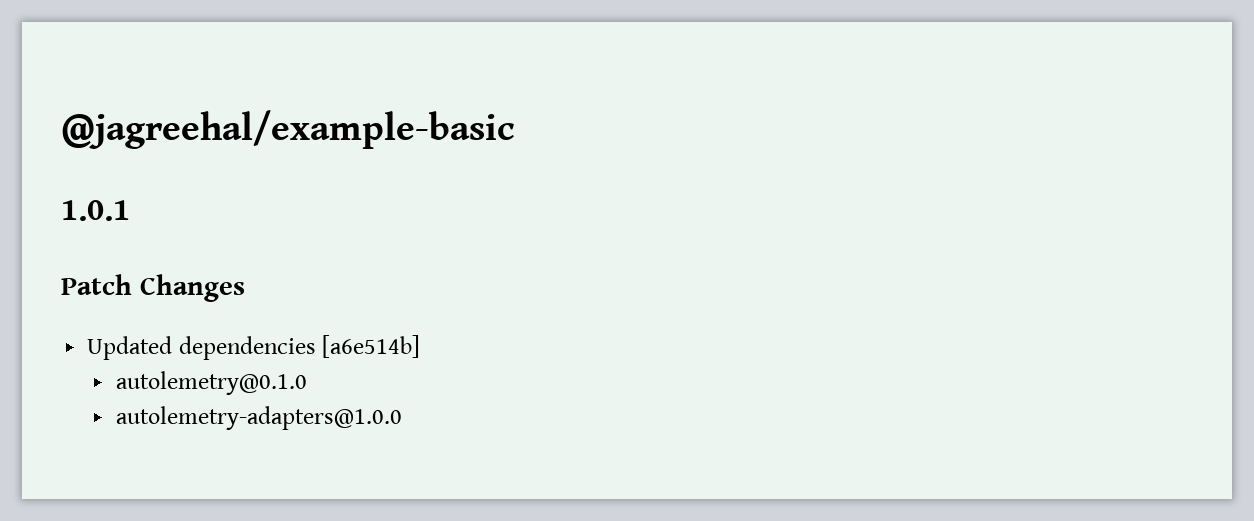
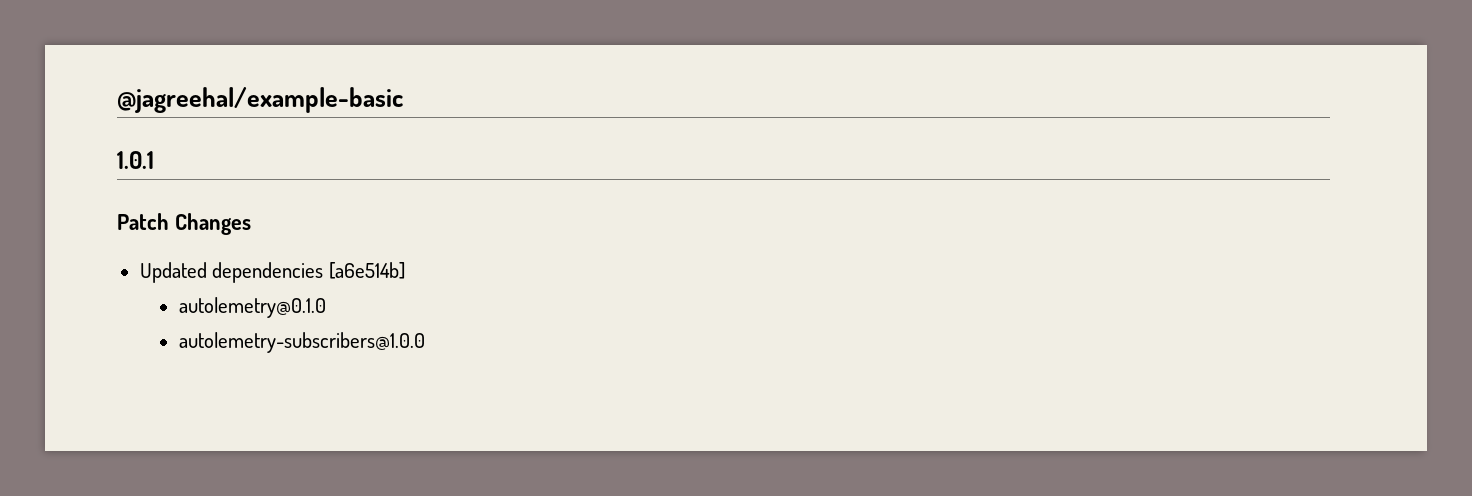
- autolemetry-adapters@1.0.0
+ autolemetry-subscribers@1.0.0

